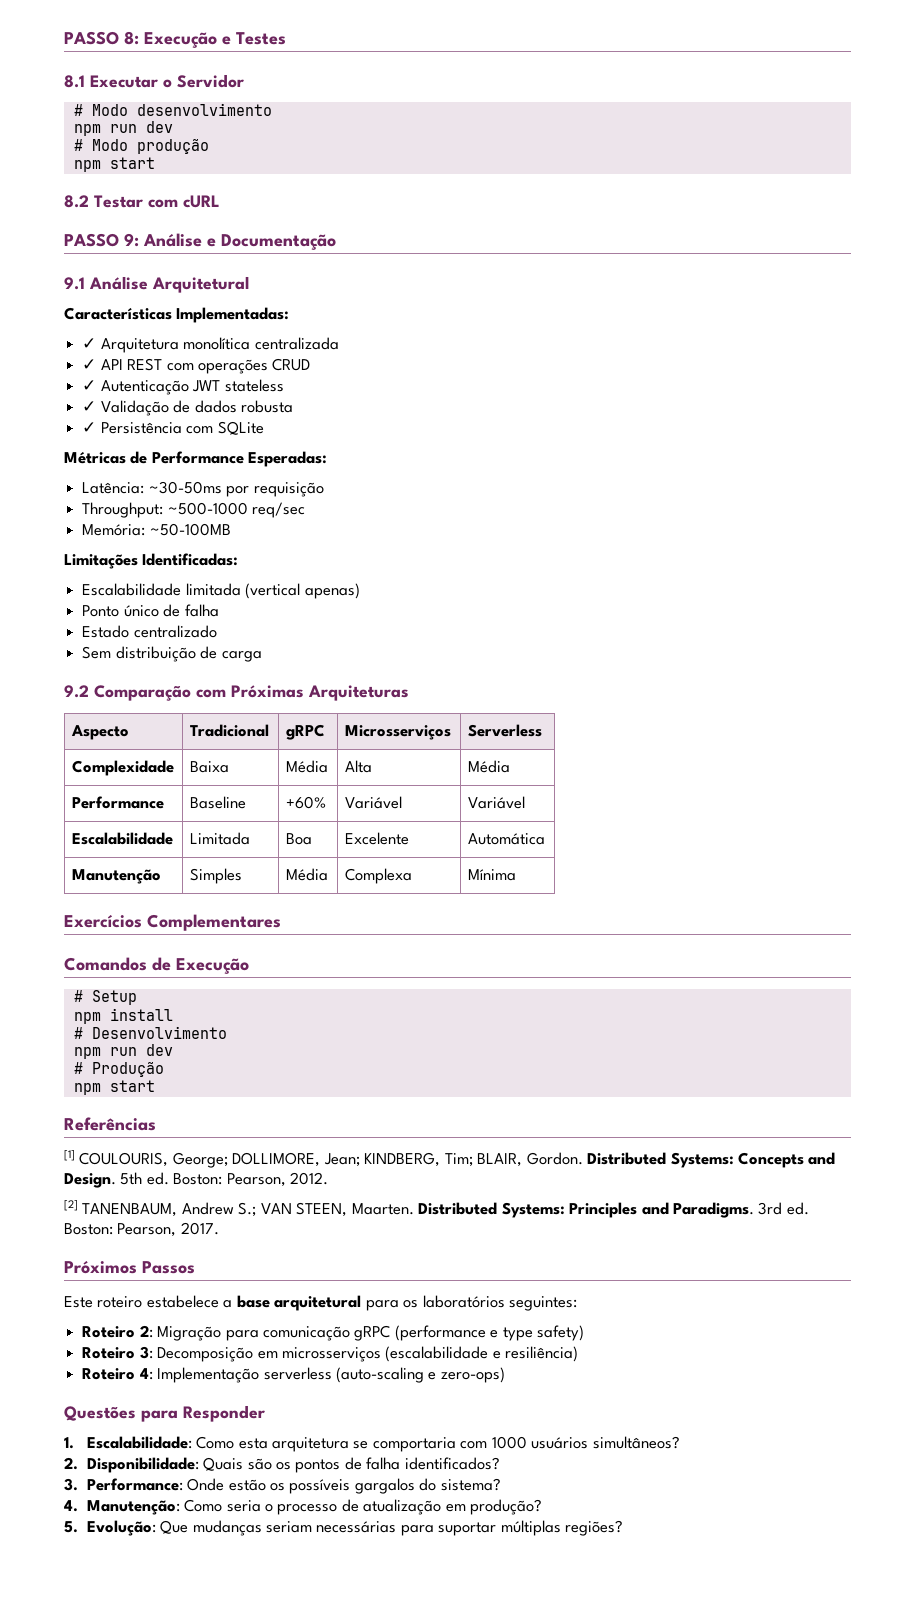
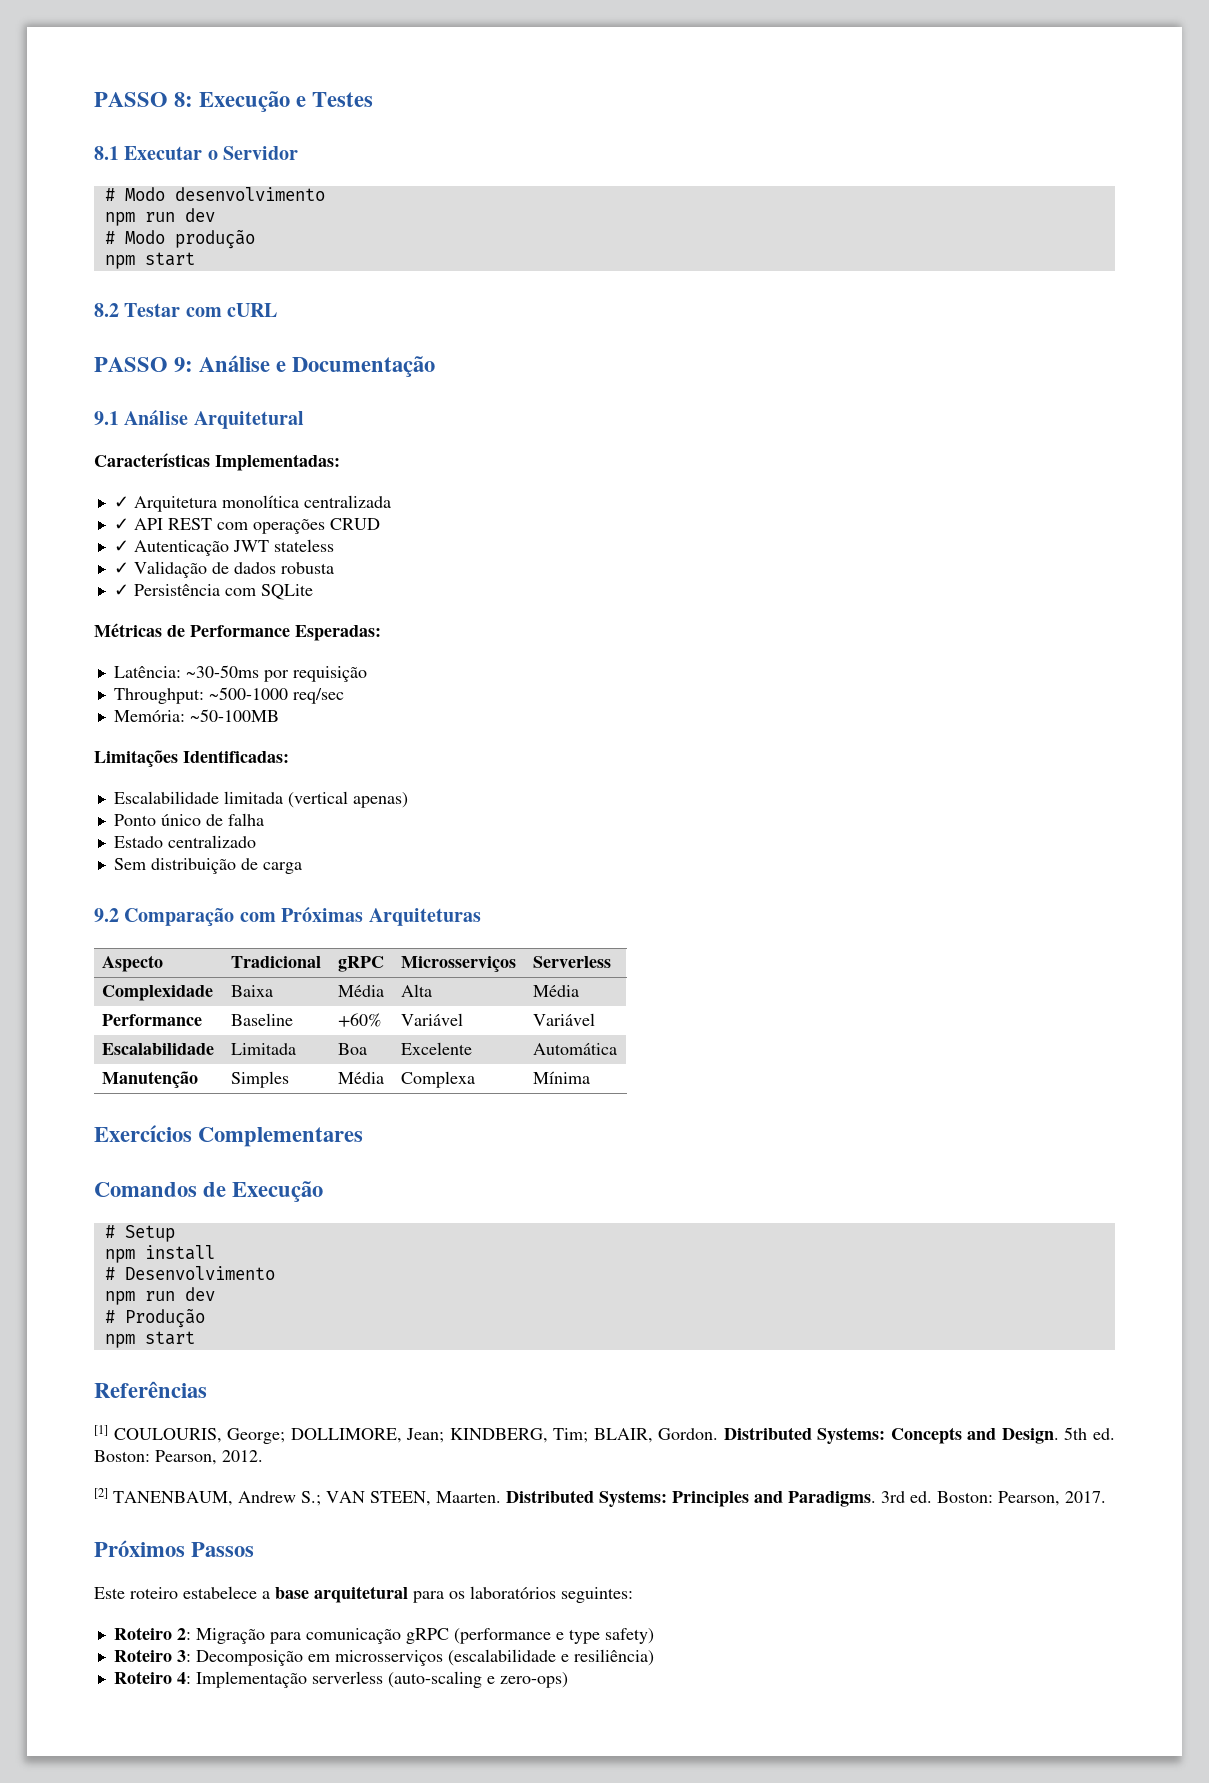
- Questões para Responder
- 1. Escalabilidade: Como esta arquitetura se comportaria com 1000 usuários simultâneos?
- 2. Disponibilidade: Quais são os pontos de falha identificados?
- 3. Performance: Onde estão os possíveis gargalos do sistema?
- 4. Manutenção: Como seria o processo de atualização em produção?
- 5. Evolução: Que mudanças seriam necessárias para suportar múltiplas regiões?

